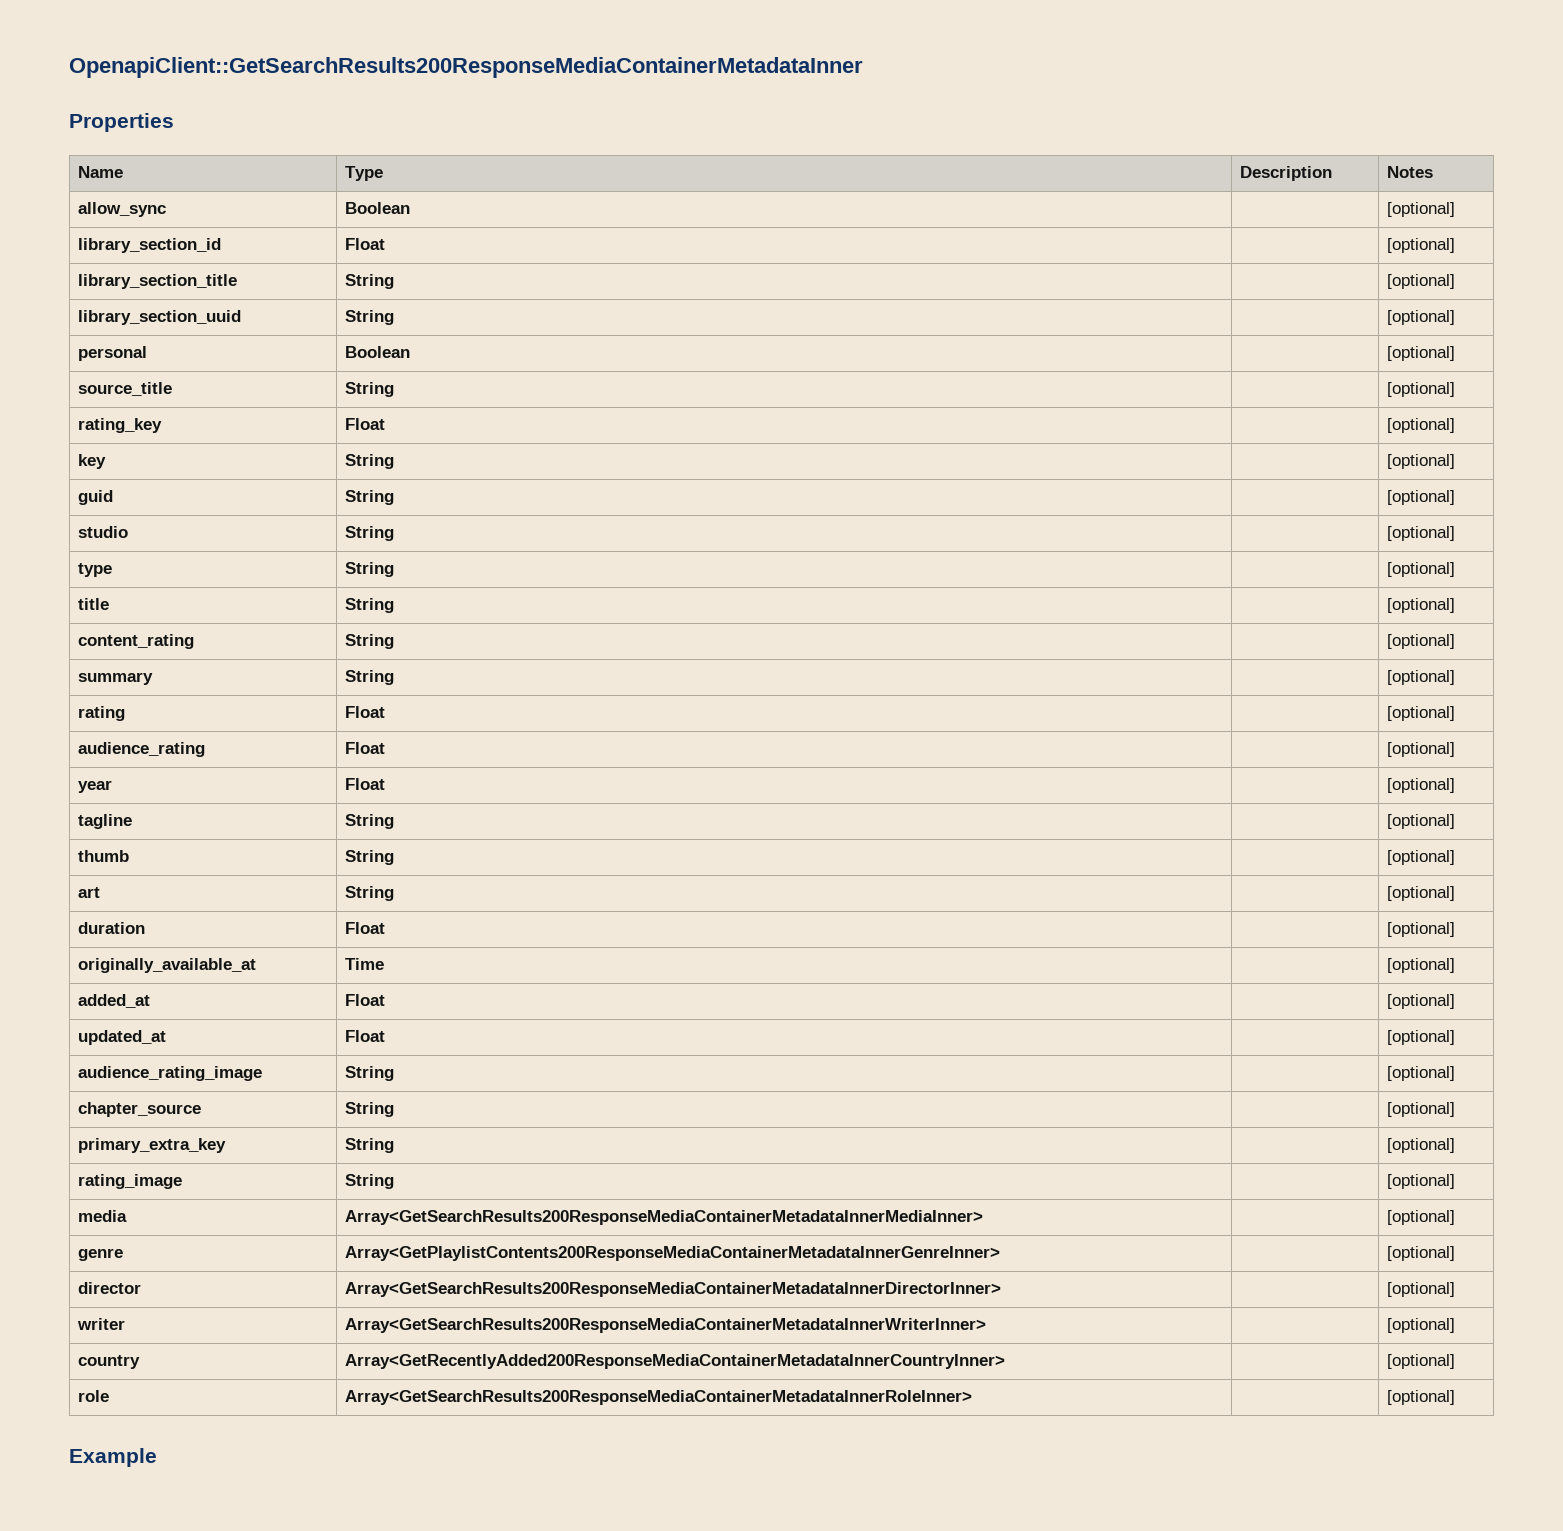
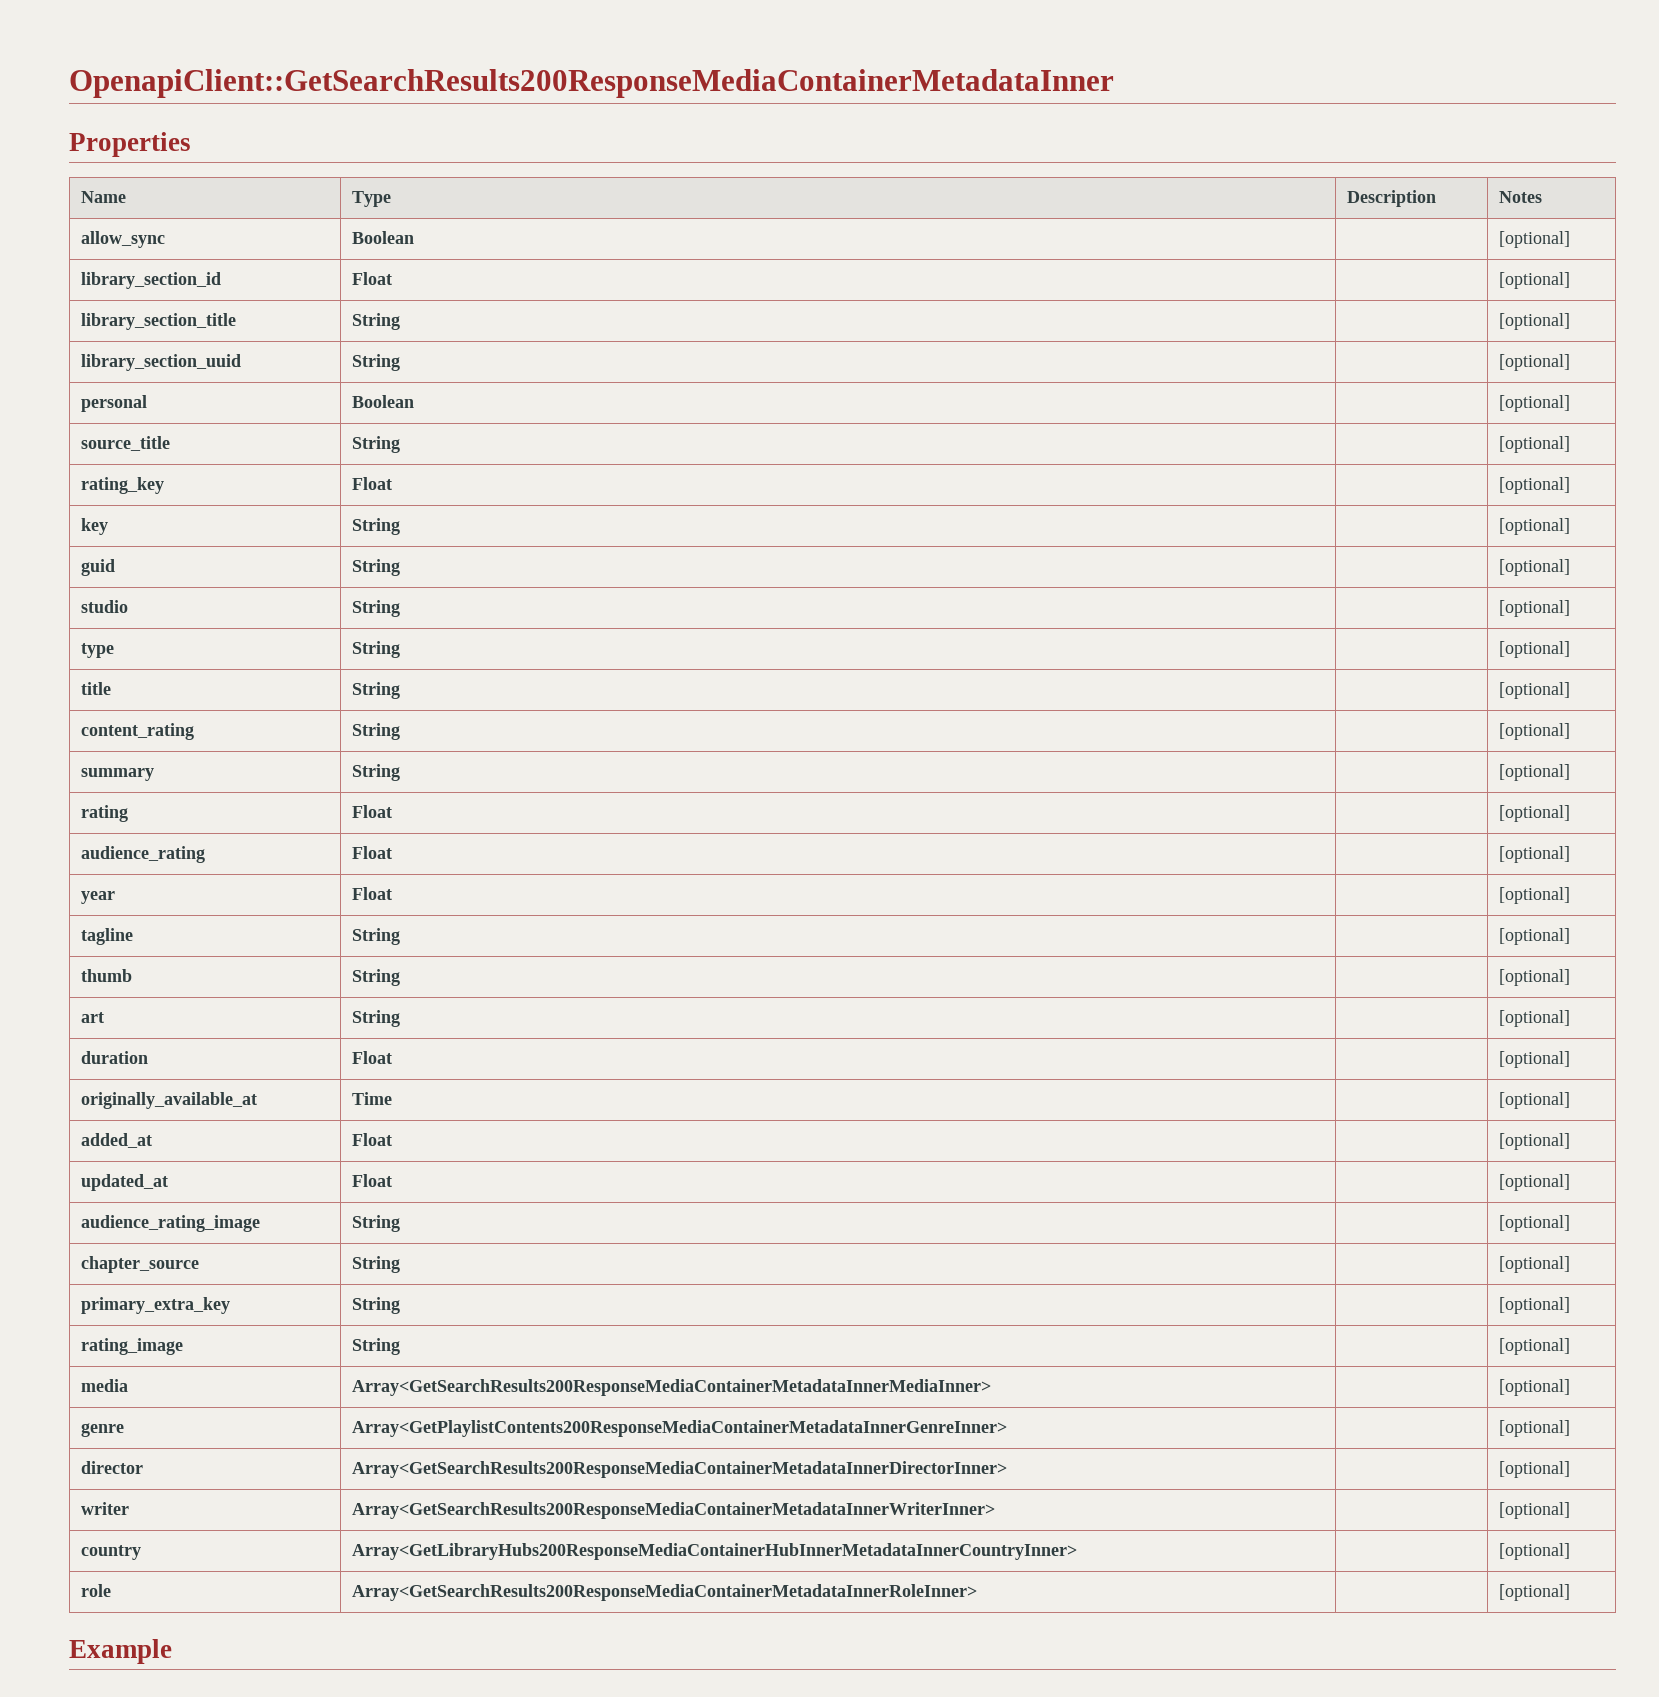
- country | Array<GetRecentlyAdded200ResponseMediaContainerMetadataInnerCountryInner> | | [optional]
+ country | Array<GetLibraryHubs200ResponseMediaContainerHubInnerMetadataInnerCountryInner> | | [optional]

